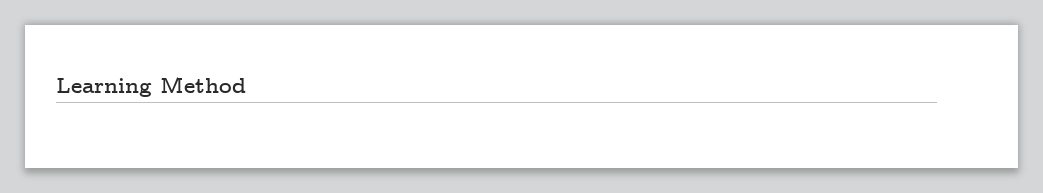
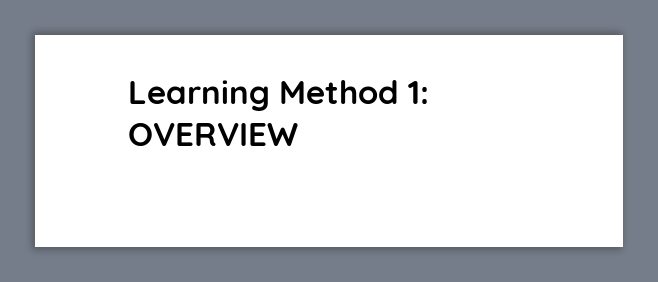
- Learning Method
+ Learning Method 1: OVERVIEW

